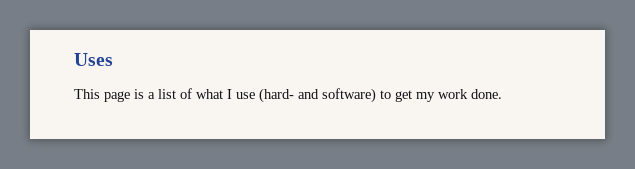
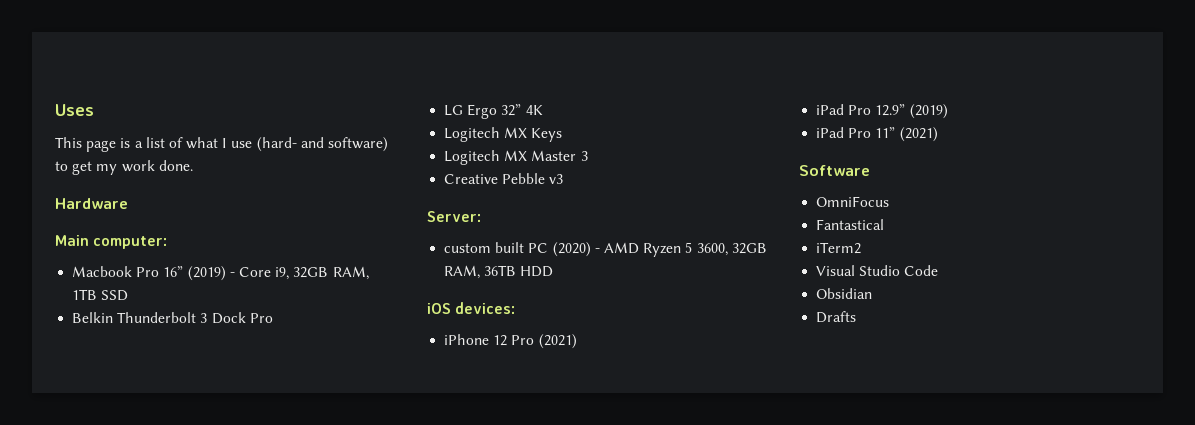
+ Hardware
+ Main computer:
+ Macbook Pro 16” (2019) - Core i9, 32GB RAM, 1TB SSD
+ Belkin Thunderbolt 3 Dock Pro
+ LG Ergo 32” 4K
+ Logitech MX Keys
+ Logitech MX Master 3
+ Creative Pebble v3
+ Server:
+ custom built PC (2020) - AMD Ryzen 5 3600, 32GB RAM, 36TB HDD
+ iOS devices:
+ iPhone 12 Pro (2021)
+ iPad Pro 12.9” (2019)
+ iPad Pro 11” (2021)
+ Software
+ OmniFocus
+ Fantastical
+ iTerm2
+ Visual Studio Code
+ Obsidian
+ Drafts

